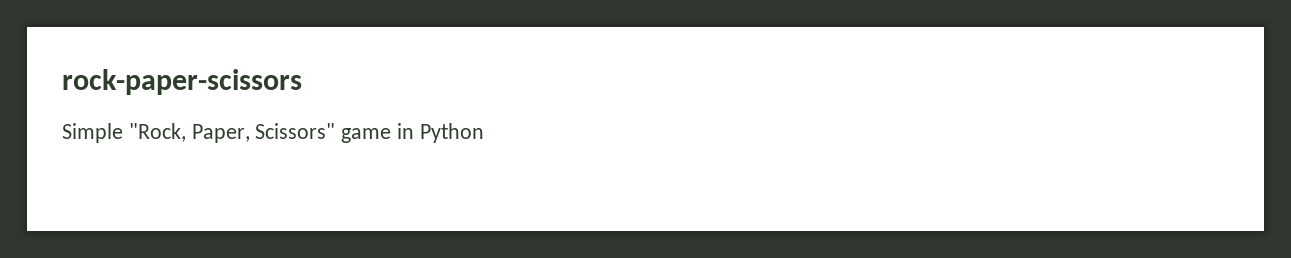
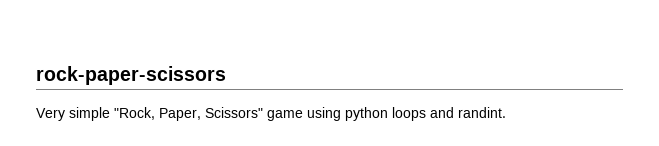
- Simple "Rock, Paper, Scissors" game in Python
+ Very simple "Rock, Paper, Scissors" game using python loops and randint.

